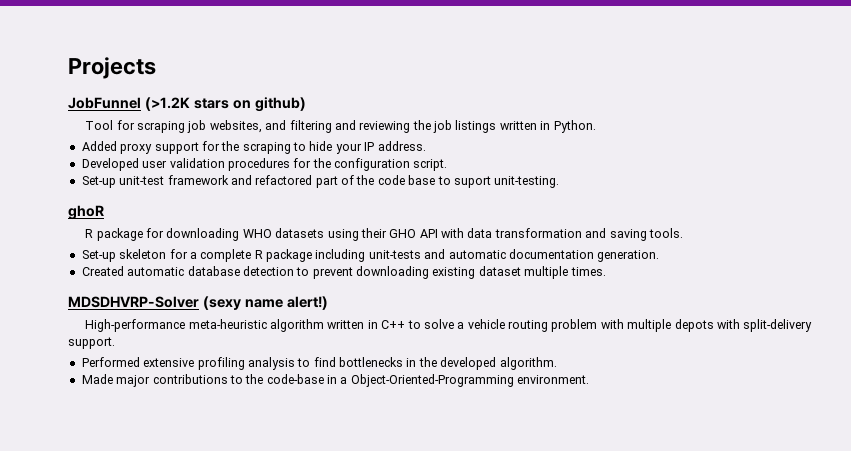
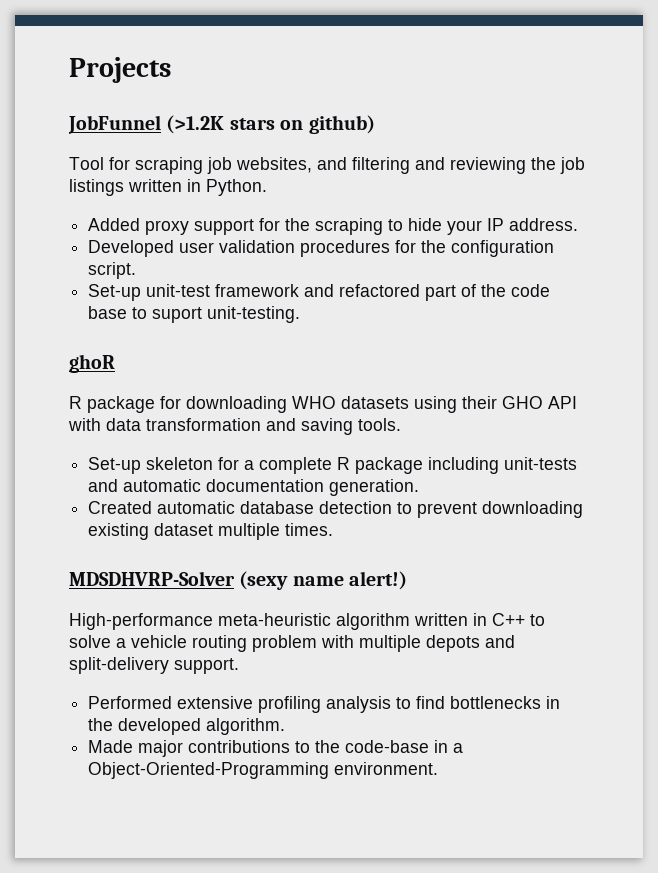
- High-performance meta-heuristic algorithm written in C++ to solve a vehicle routing problem with multiple depots with split-delivery support.
+ High-performance meta-heuristic algorithm written in C++ to solve a vehicle routing problem with multiple depots and split-delivery support.

